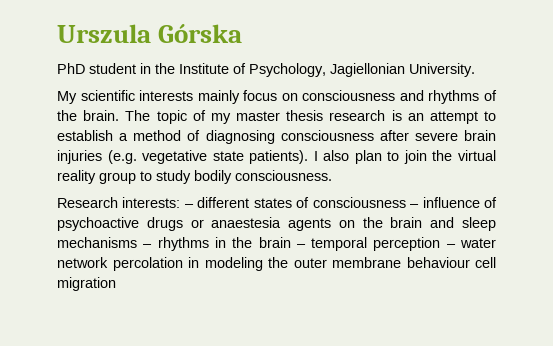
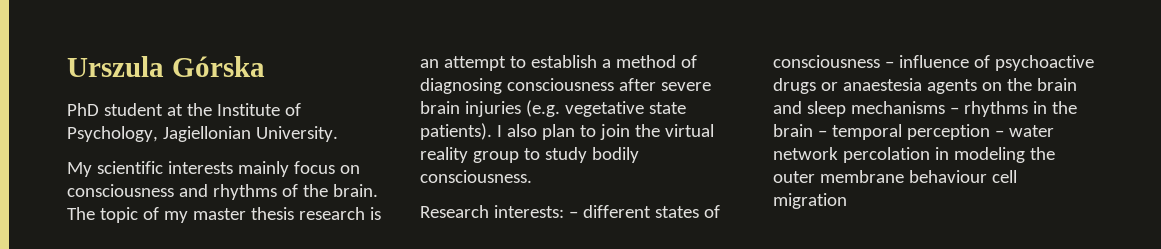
- PhD student in the Institute of Psychology, Jagiellonian University.
+ PhD student at the Institute of Psychology, Jagiellonian University.

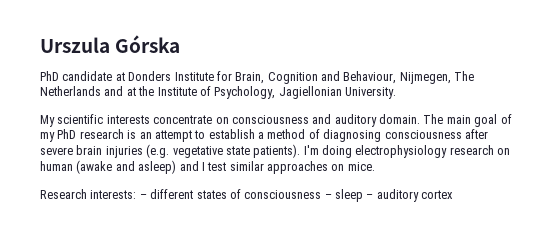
- PhD student at the Institute of Psychology, Jagiellonian University.
+ PhD candidate at Donders Institute for Brain, Cognition and Behaviour, Nijmegen, The Netherlands and at the Institute of Psychology, Jagiellonian University.
- My scientific interests mainly focus on consciousness and rhythms of the brain. The topic of my master thesis research is an attempt to establish a method of diagnosing consciousness after severe brain injuries (e.g. vegetative state patients).
+ My scientific interests concentrate on consciousness and auditory domain. The main goal of my PhD research is an attempt to establish a method of diagnosing consciousness after severe brain injuries (e.g. vegetative state patients).
- I also plan to join the virtual reality group to study bodily consciousness.
+ I'm doing electrophysiology research on human (awake and asleep) and I test similar approaches on mice.
- Research interests: – different states of consciousness – influence of psychoactive drugs or anaestesia agents on the brain and sleep mechanisms – rhythms in the brain – temporal perception – water network percolation in modeling the outer membrane behaviour cell migration
+ Research interests: – different states of consciousness – sleep – auditory cortex

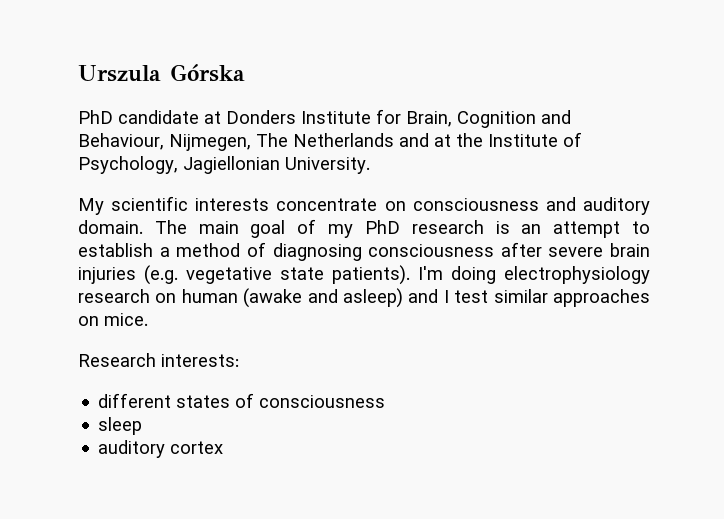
- Research interests: – different states of consciousness – sleep – auditory cortex
+ Research interests:
+ different states of consciousness
+ sleep
+ auditory cortex

